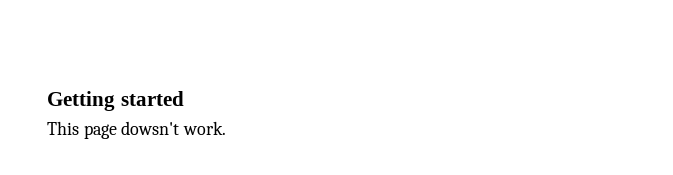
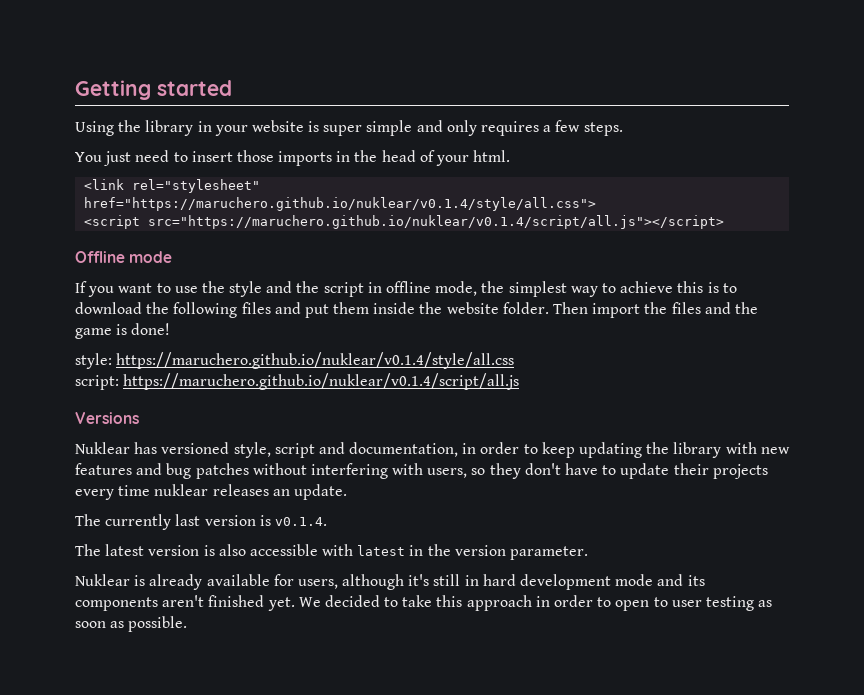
- This page dowsn't work.
+ Using the library in your website is super simple and only requires a few steps.
+ You just need to insert those imports in the head of your html.
+ <link rel="stylesheet" href="https://maruchero.github.io/nuklear/v0.1.4/style/all.css">
+ <script src="https://maruchero.github.io/nuklear/v0.1.4/script/all.js"></script>
+ Offline mode
+ If you want to use the style and the script in offline mode, the simplest way to achieve this is to download the following files and put them inside the website folder. Then import the files and the game is done!
+ style: https://maruchero.github.io/nuklear/v0.1.4/style/all.css
+ script: https://maruchero.github.io/nuklear/v0.1.4/script/all.js
+ Versions
+ Nuklear has versioned style, script and documentation, in order to keep updating the library with new features and bug patches without interfering with users, so they don't have to update their projects every time nuklear releases an update.
+ The currently last version is v0.1.4.
+ The latest version is also accessible with latest in the version parameter.
+ Nuklear is already available for users, although it's still in hard development mode and its components aren't finished yet. We decided to take this approach in order to open to user testing as soon as possible.

